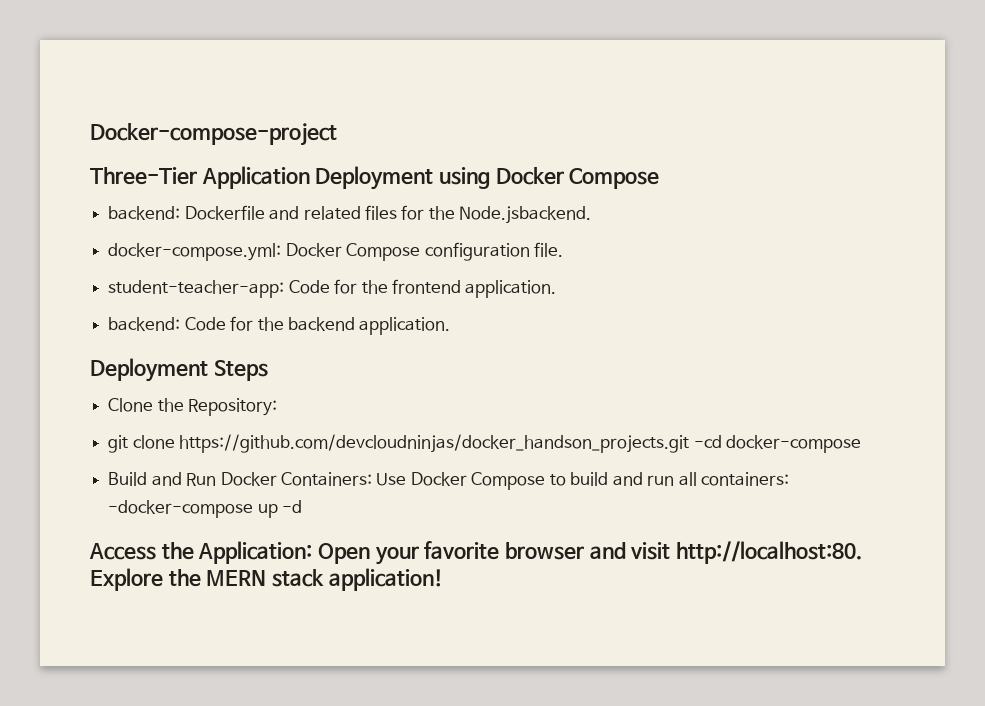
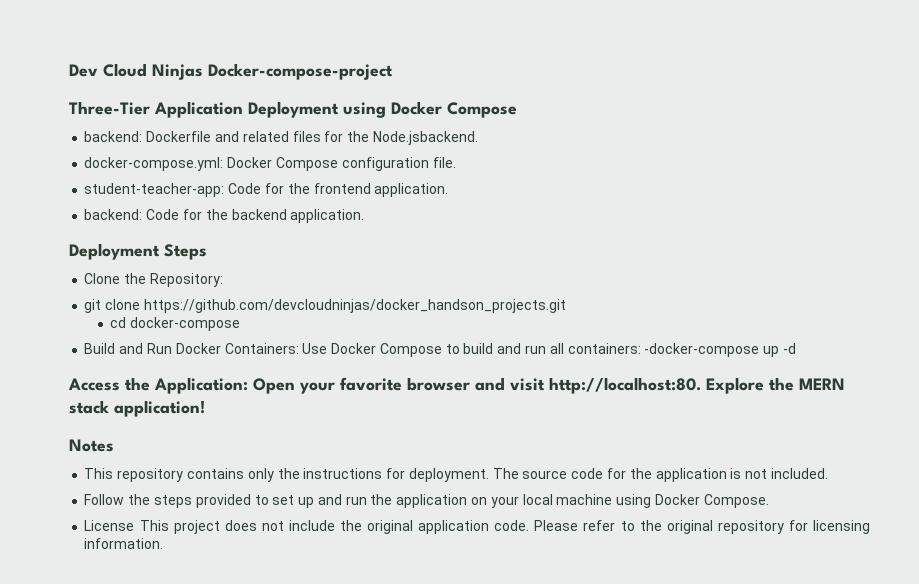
- Docker-compose-project
+ Dev Cloud Ninjas Docker-compose-project
- git clone https://github.com/devcloudninjas/docker_handson_projects.git -cd docker-compose
+ git clone https://github.com/devcloudninjas/docker_handson_projects.git
+ cd docker-compose
+ Notes
+ This repository contains only the instructions for deployment. The source code for the application is not included.
+ Follow the steps provided to set up and run the application on your local machine using Docker Compose.
+ License This project does not include the original application code. Please refer to the original repository for licensing information.

